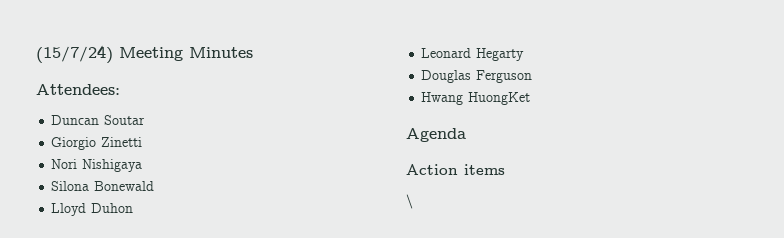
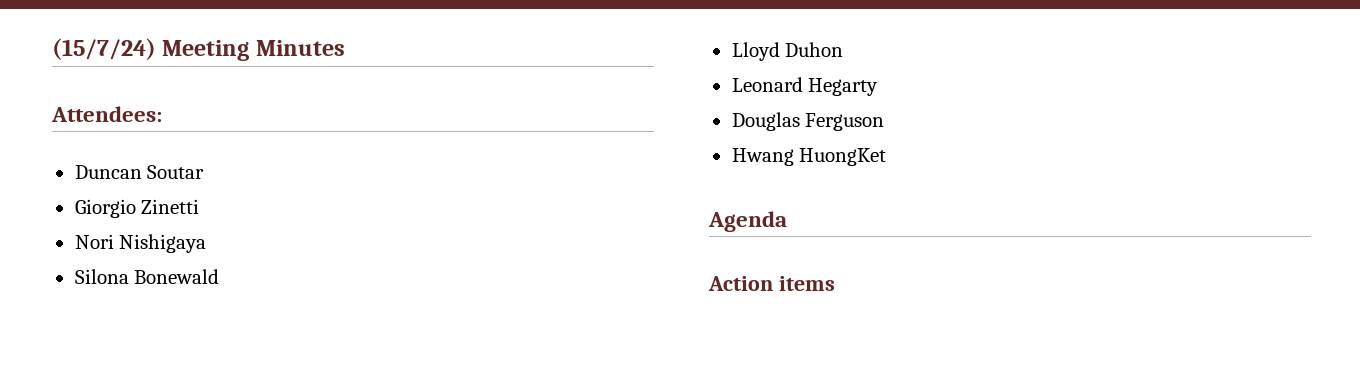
- \

